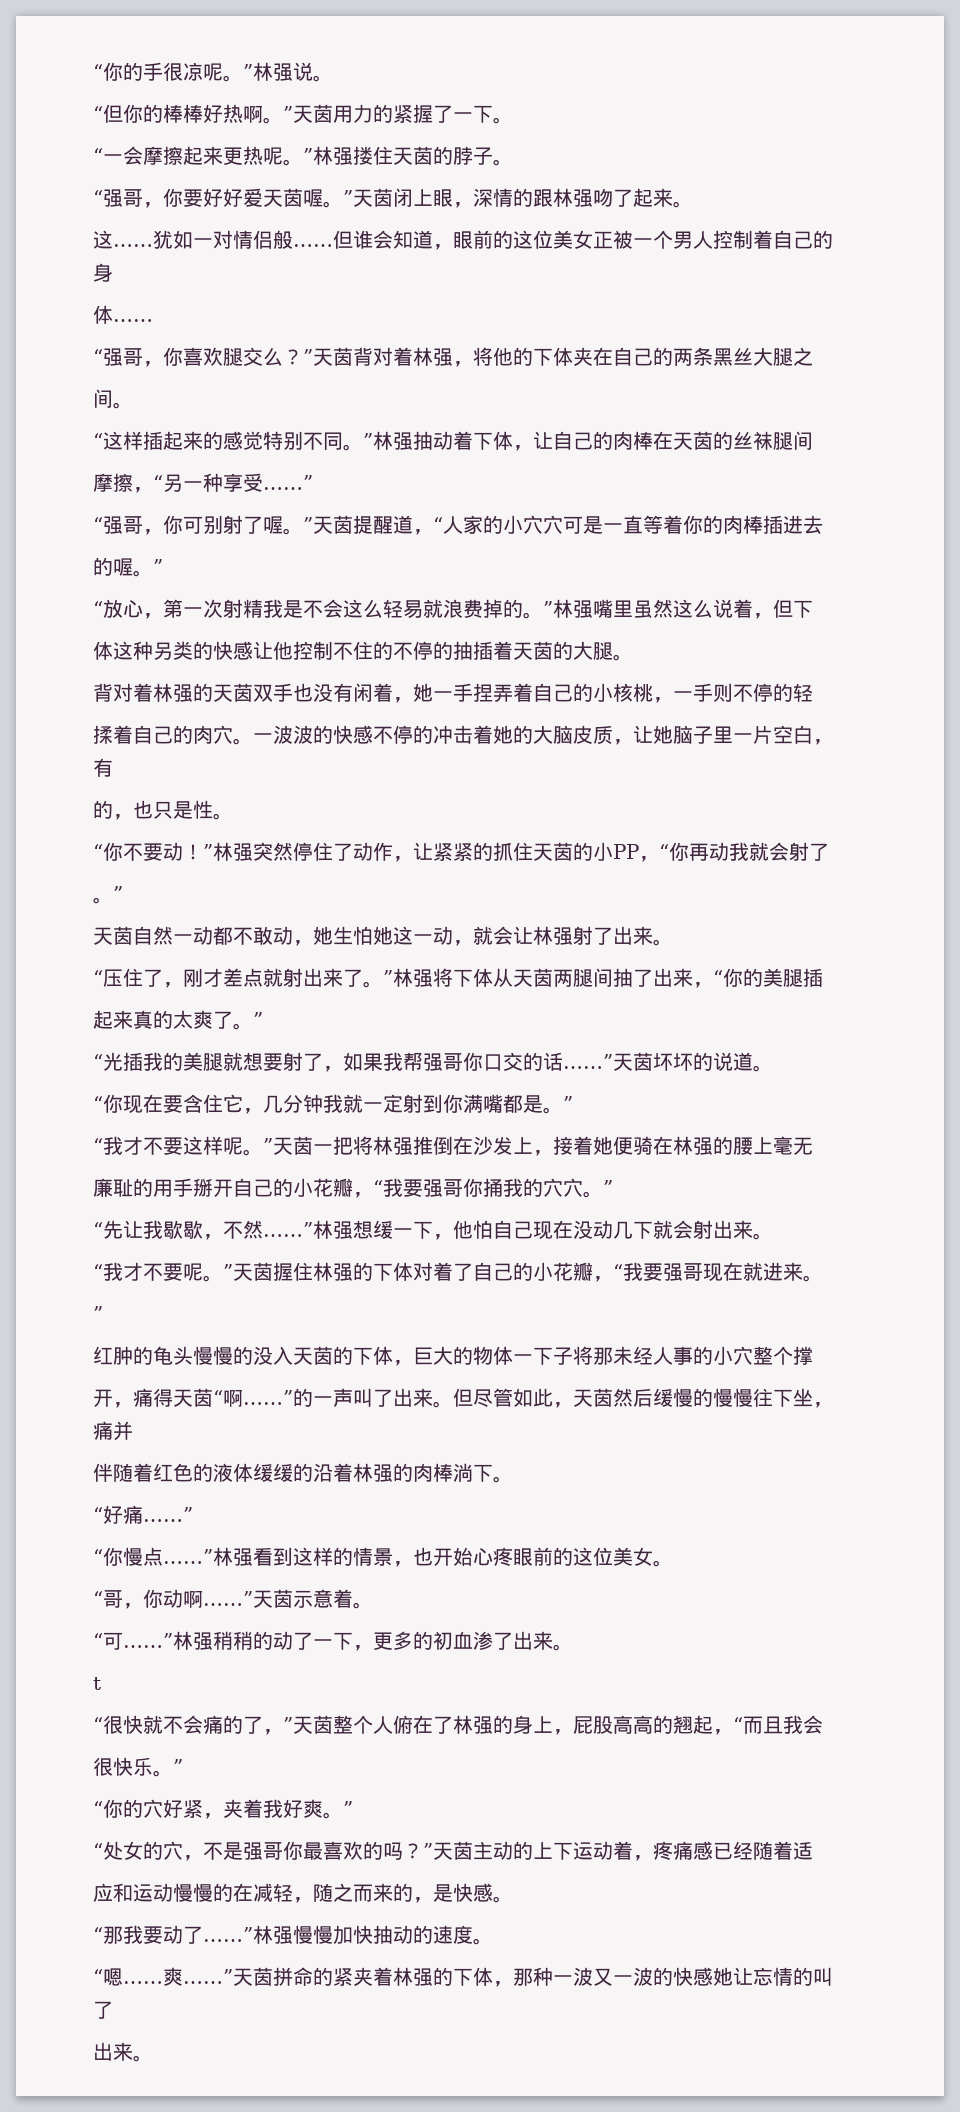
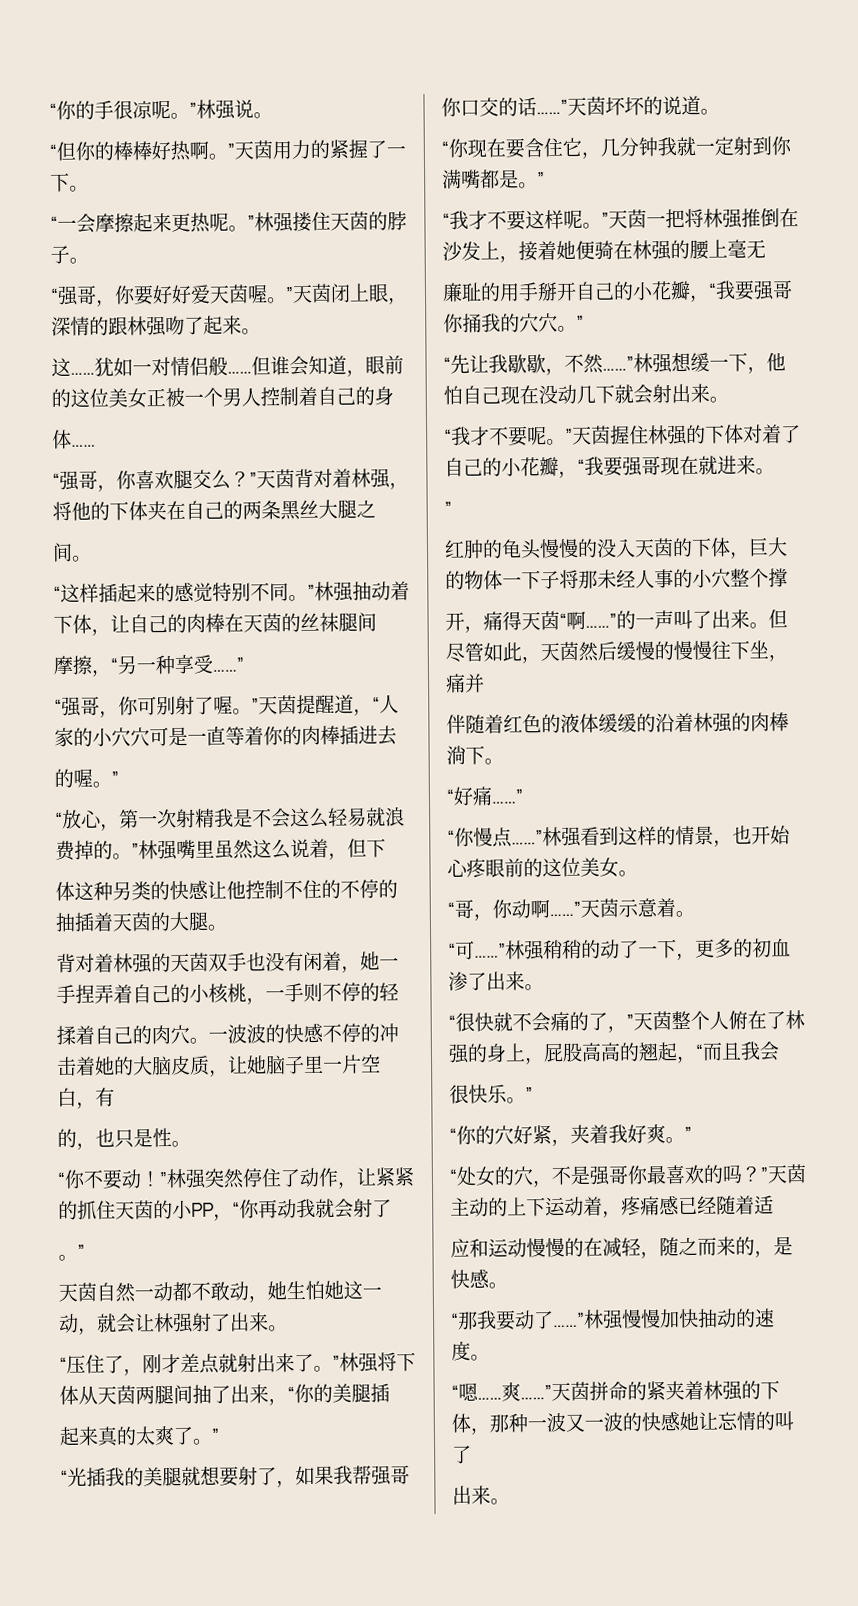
- t

